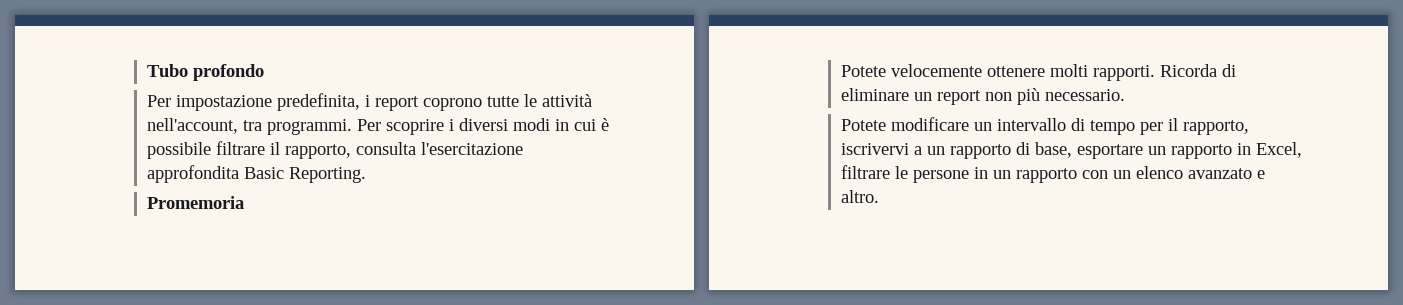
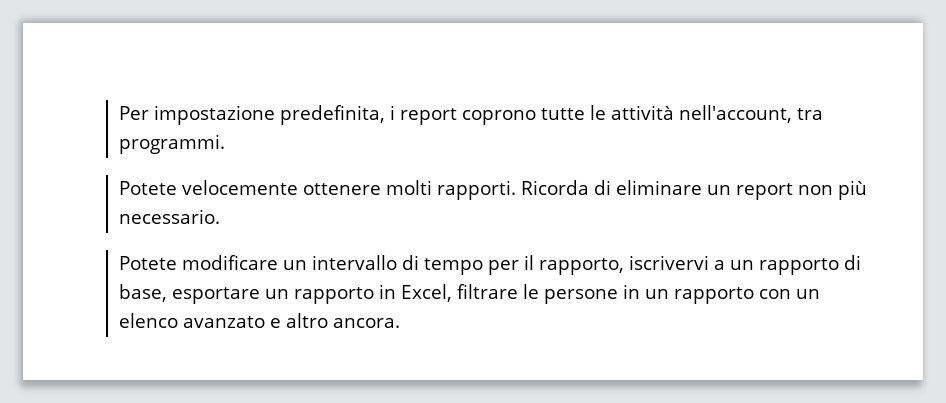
- Tubo profondo
- Per scoprire i diversi modi in cui è possibile filtrare il rapporto, consulta l'esercitazione approfondita Basic Reporting.
- Promemoria
- Potete modificare un intervallo di tempo per il rapporto, iscrivervi a un rapporto di base, esportare un rapporto in Excel, filtrare le persone in un rapporto con un elenco avanzato e altro.
+ Potete modificare un intervallo di tempo per il rapporto, iscrivervi a un rapporto di base, esportare un rapporto in Excel, filtrare le persone in un rapporto con un elenco avanzato e altro ancora.

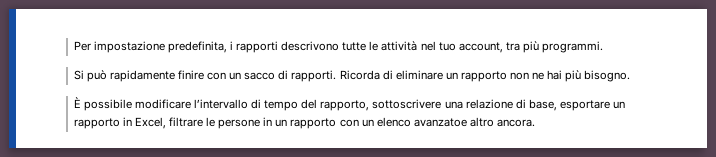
- Per impostazione predefinita, i report coprono tutte le attività nell'account, tra programmi.
- Potete velocemente ottenere molti rapporti.
+ Per impostazione predefinita, i rapporti descrivono tutte le attività nel tuo account, tra più programmi.
+ Si può rapidamente finire con un sacco di rapporti.
- Ricorda di eliminare un report non più necessario.
- Potete modificare un intervallo di tempo per il rapporto, iscrivervi a un rapporto di base, esportare un rapporto in Excel, filtrare le persone in un rapporto con un elenco avanzato e altro ancora.
+ Ricorda di eliminare un rapporto non ne hai più bisogno.
+ È possibile modificare l’intervallo di tempo del rapporto, sottoscrivere una relazione di base, esportare un rapporto in Excel, filtrare le persone in un rapporto con un elenco avanzatoe altro ancora.

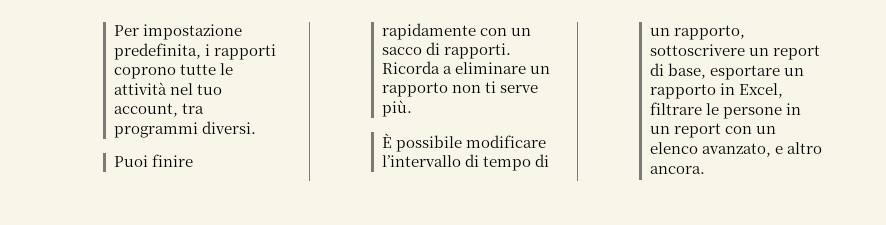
- Per impostazione predefinita, i rapporti descrivono tutte le attività nel tuo account, tra più programmi.
- Si può rapidamente finire con un sacco di rapporti.
+ Per impostazione predefinita, i rapporti coprono tutte le attività nel tuo account, tra programmi diversi.
+ Puoi finire rapidamente con un sacco di rapporti.
- Ricorda di eliminare un rapporto non ne hai più bisogno.
+ Ricorda a eliminare un rapporto non ti serve più.
- È possibile modificare l’intervallo di tempo del rapporto, sottoscrivere una relazione di base, esportare un rapporto in Excel, filtrare le persone in un rapporto con un elenco avanzatoe altro ancora.
+ È possibile modificare l’intervallo di tempo di un rapporto, sottoscrivere un report di base, esportare un rapporto in Excel, filtrare le persone in un report con un elenco avanzato, e altro ancora.

